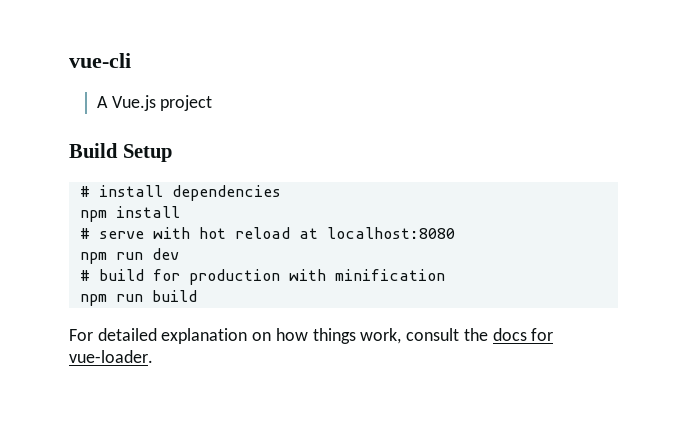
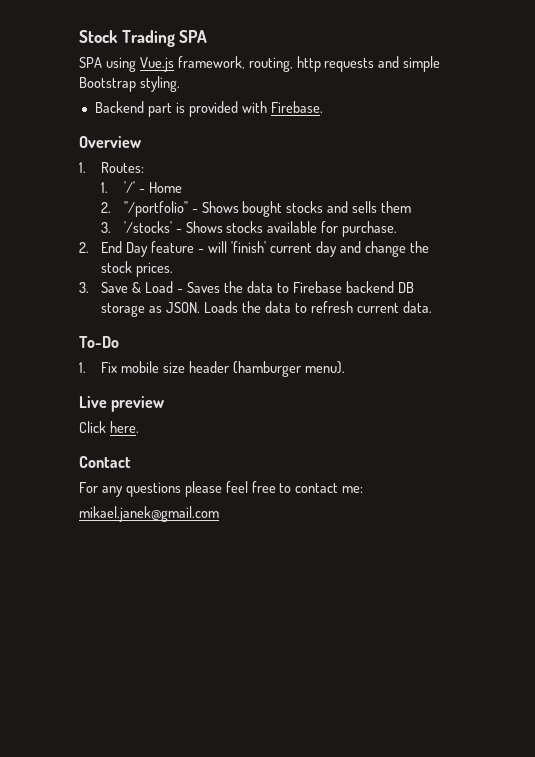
- vue-cli
- A Vue.js project
- Build Setup
- # install dependencies
- npm install
- # serve with hot reload at localhost:8080
- npm run dev
- # build for production with minification
- npm run build
- For detailed explanation on how things work, consult the docs for vue-loader.
+ Stock Trading SPA
+ SPA using Vue.js framework, routing, http requests and simple Bootstrap styling.
+ Backend part is provided with Firebase.
+ Overview
+ 1. Routes:
+ 1. '/' - Home
+ 2. "/portfolio" - Shows bought stocks and sells them
+ 3. '/stocks' - Shows stocks available for purchase.
+ 2. End Day feature - will 'finish' current day and change the stock prices.
+ 3. Save & Load - Saves the data to Firebase backend DB storage as JSON. Loads the data to refresh current data.
+ To-Do
+ 1. Fix mobile size header (hamburger menu).
+ Live preview
+ Click here.
+ Contact
+ For any questions please feel free to contact me:
+ mikael.janek@gmail.com

